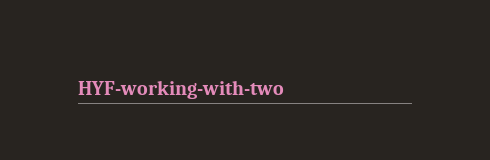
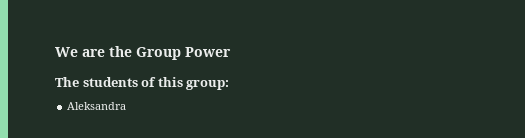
- HYF-working-with-two
+ We are the Group Power
+ The students of this group:
+ Aleksandra

